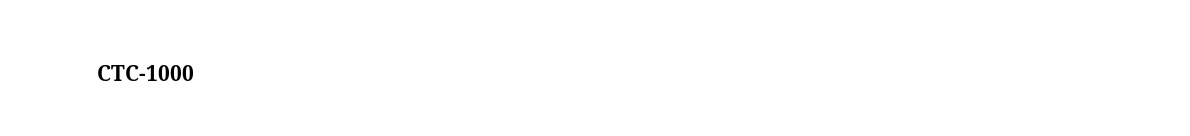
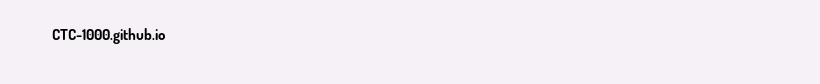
- CTC-1000
+ CTC-1000.github.io

